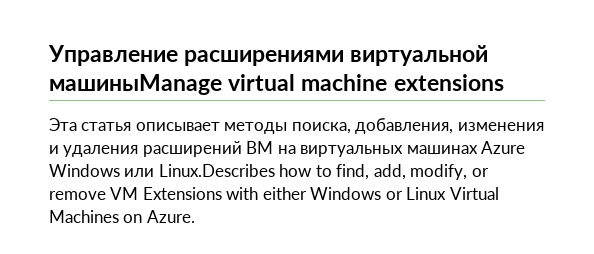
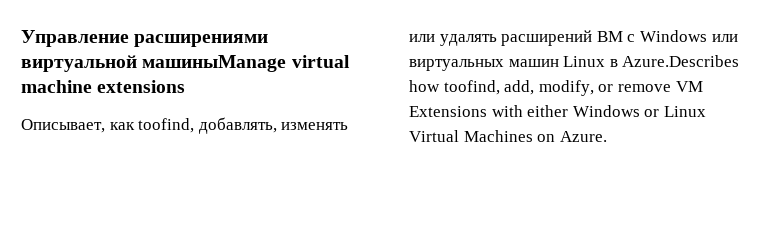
- Эта статья описывает методы поиска, добавления, изменения и удаления расширений ВМ на виртуальных машинах Azure Windows или Linux.Describes how to find, add, modify, or remove VM Extensions with either Windows or Linux Virtual Machines on Azure.
+ Описывает, как toofind, добавлять, изменять или удалять расширений ВМ с Windows или виртуальных машин Linux в Azure.Describes how toofind, add, modify, or remove VM Extensions with either Windows or Linux Virtual Machines on Azure.

